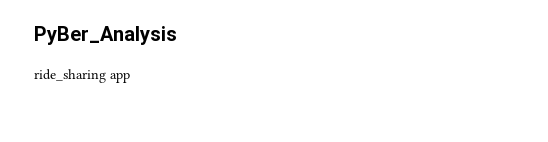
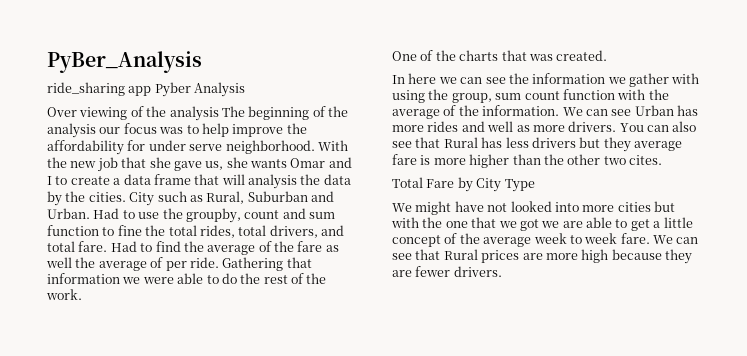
- ride_sharing app
+ ride_sharing app Pyber Analysis
+ Over viewing of the analysis The beginning of the analysis our focus was to help improve the affordability for under serve neighborhood. With the new job that she gave us, she wants Omar and I to create a data frame that will analysis the data by the cities. City such as Rural, Suburban and Urban. Had to use the groupby, count and sum function to fine the total rides, total drivers, and total fare. Had to find the average of the fare as well the average of per ride. Gathering that information we were able to do the rest of the work.
+ One of the charts that was created.
+ In here we can see the information we gather with using the group, sum count function with the average of the information. We can see Urban has more rides and well as more drivers. You can also see that Rural has less drivers but they average fare is more higher than the other two cites.
+ Total Fare by City Type
+ We might have not looked into more cities but with the one that we got we are able to get a little concept of the average week to week fare. We can see that Rural prices are more high because they are fewer drivers.

